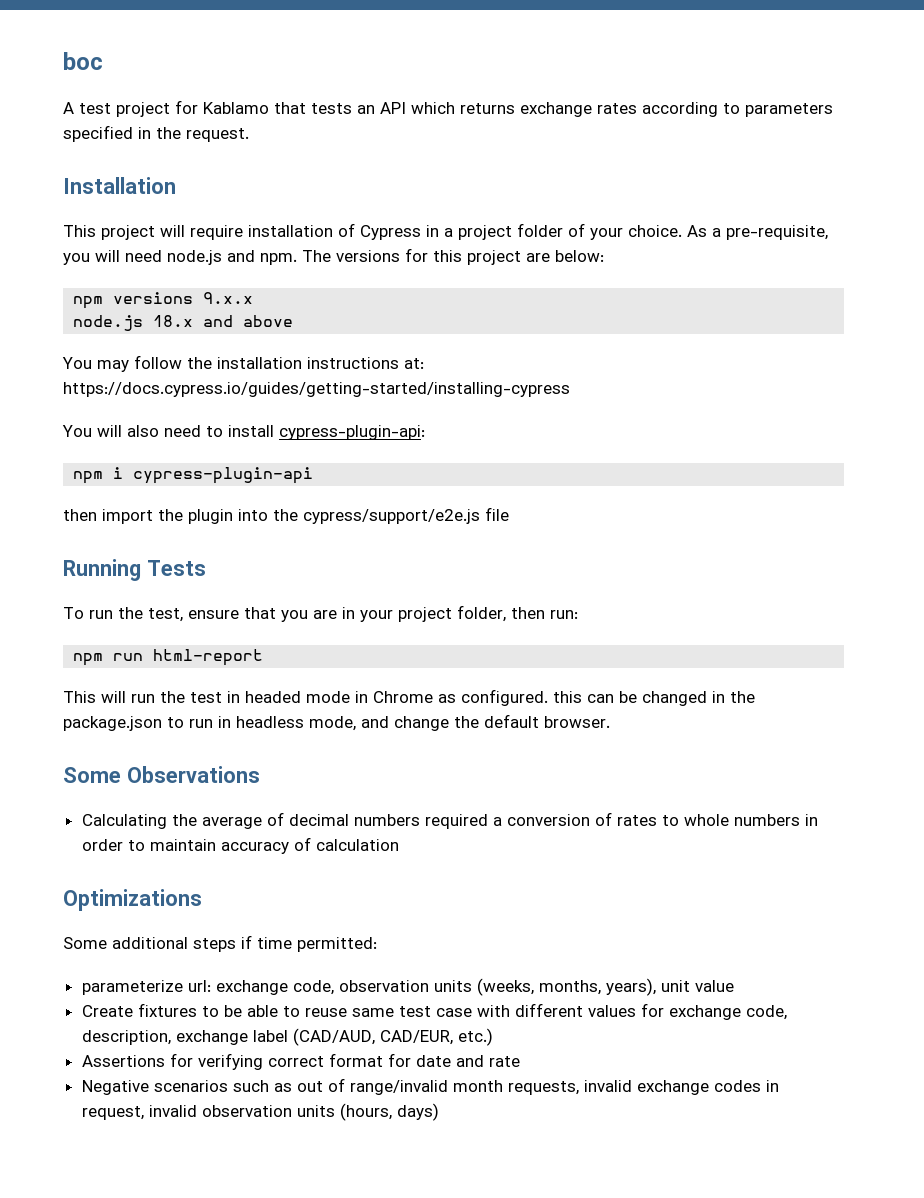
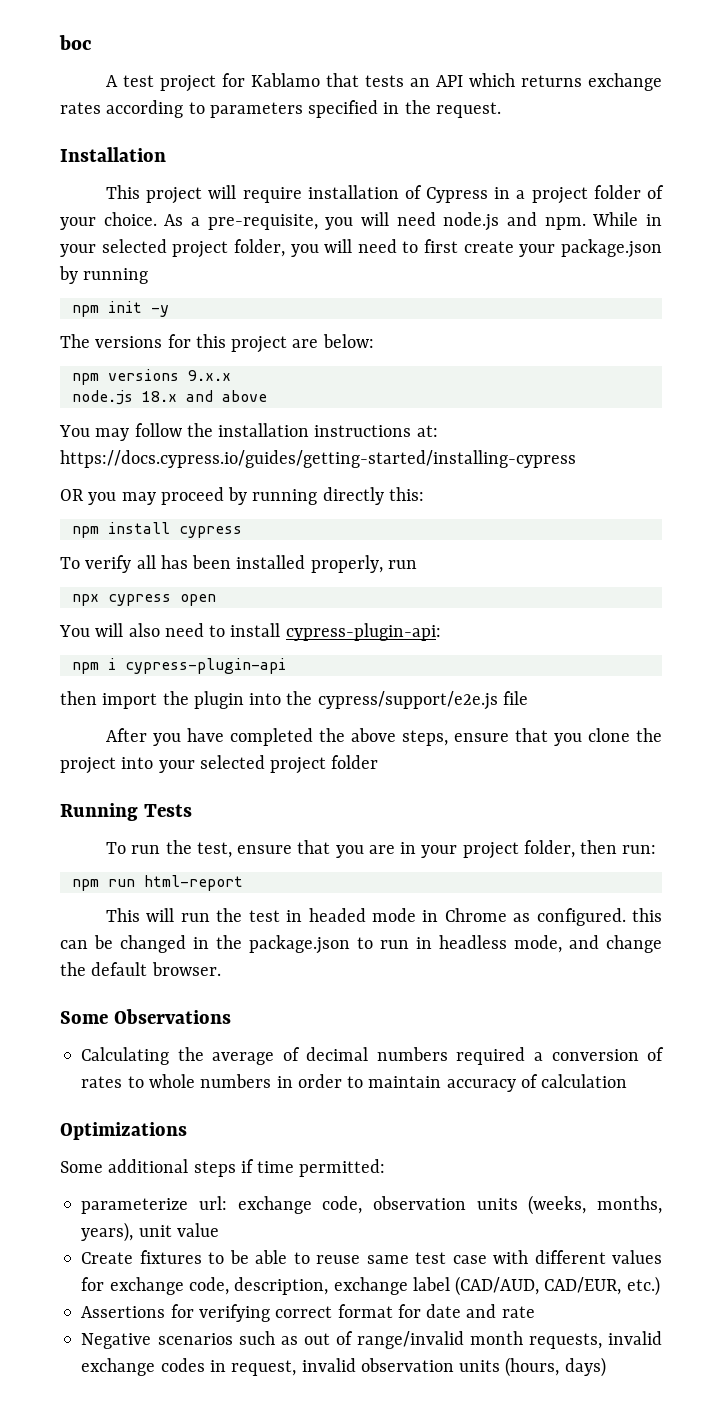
- As a pre-requisite, you will need node.js and npm. The versions for this project are below:
+ As a pre-requisite, you will need node.js and npm. While in your selected project folder, you will need to first create your package.json by running
+ npm init -y
+ The versions for this project are below:
+ OR you may proceed by running directly this:
+ npm install cypress
+ To verify all has been installed properly, run
+ npx cypress open
+ After you have completed the above steps, ensure that you clone the project into your selected project folder

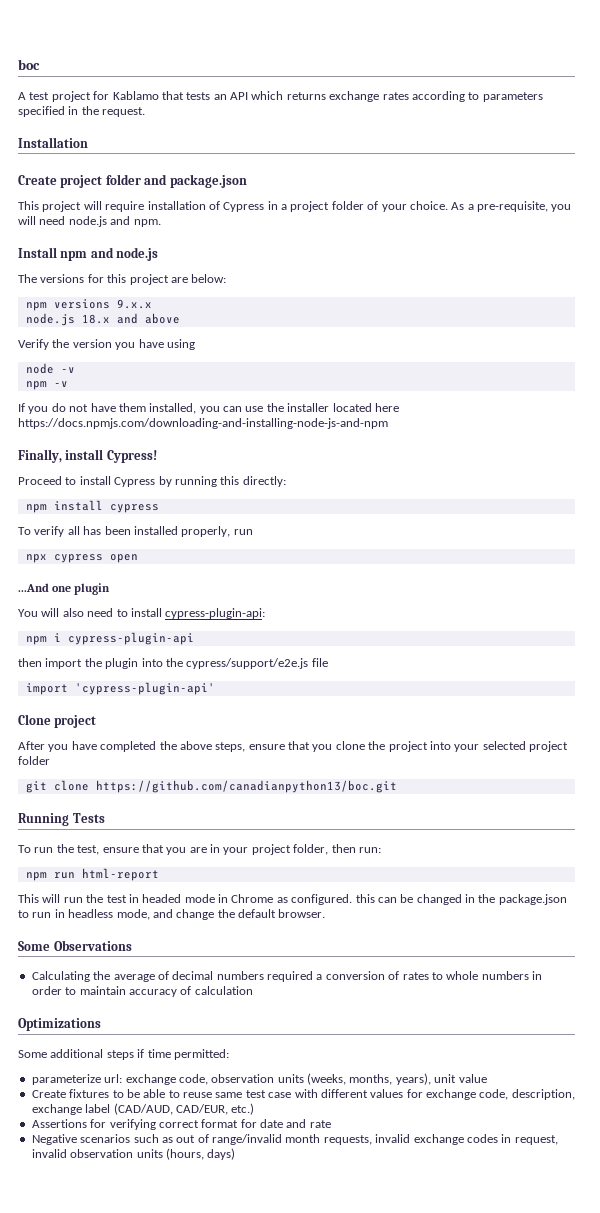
+ Create project folder and package.json
- As a pre-requisite, you will need node.js and npm. While in your selected project folder, you will need to first create your package.json by running
- npm init -y
+ As a pre-requisite, you will need node.js and npm.
+ Install npm and node.js
- You may follow the installation instructions at: https://docs.cypress.io/guides/getting-started/installing-cypress
- OR you may proceed by running directly this:
+ Verify the version you have using
+ node -v
+ npm -v
+ If you do not have them installed, you can use the installer located here https://docs.npmjs.com/downloading-and-installing-node-js-and-npm
+ Finally, install Cypress!
+ Proceed to install Cypress by running this directly:
+ ...And one plugin
+ import 'cypress-plugin-api'
+ Clone project
+ git clone https://github.com/canadianpython13/boc.git

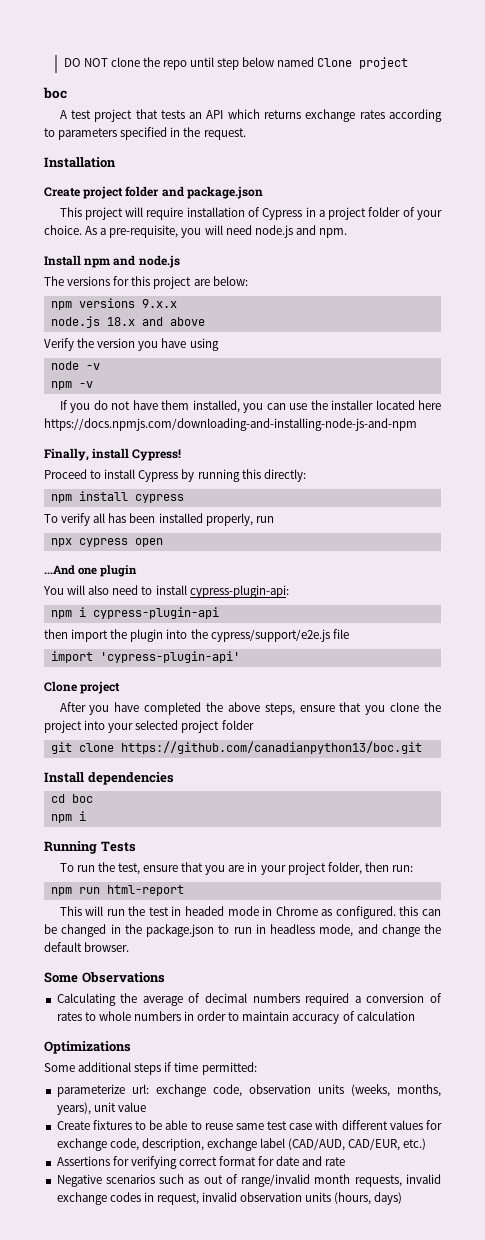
+ DO NOT clone the repo until step below named Clone project
- A test project for Kablamo that tests an API which returns exchange rates according to parameters specified in the request.
+ A test project that tests an API which returns exchange rates according to parameters specified in the request.
+ Install dependencies
+ cd boc
+ npm i

